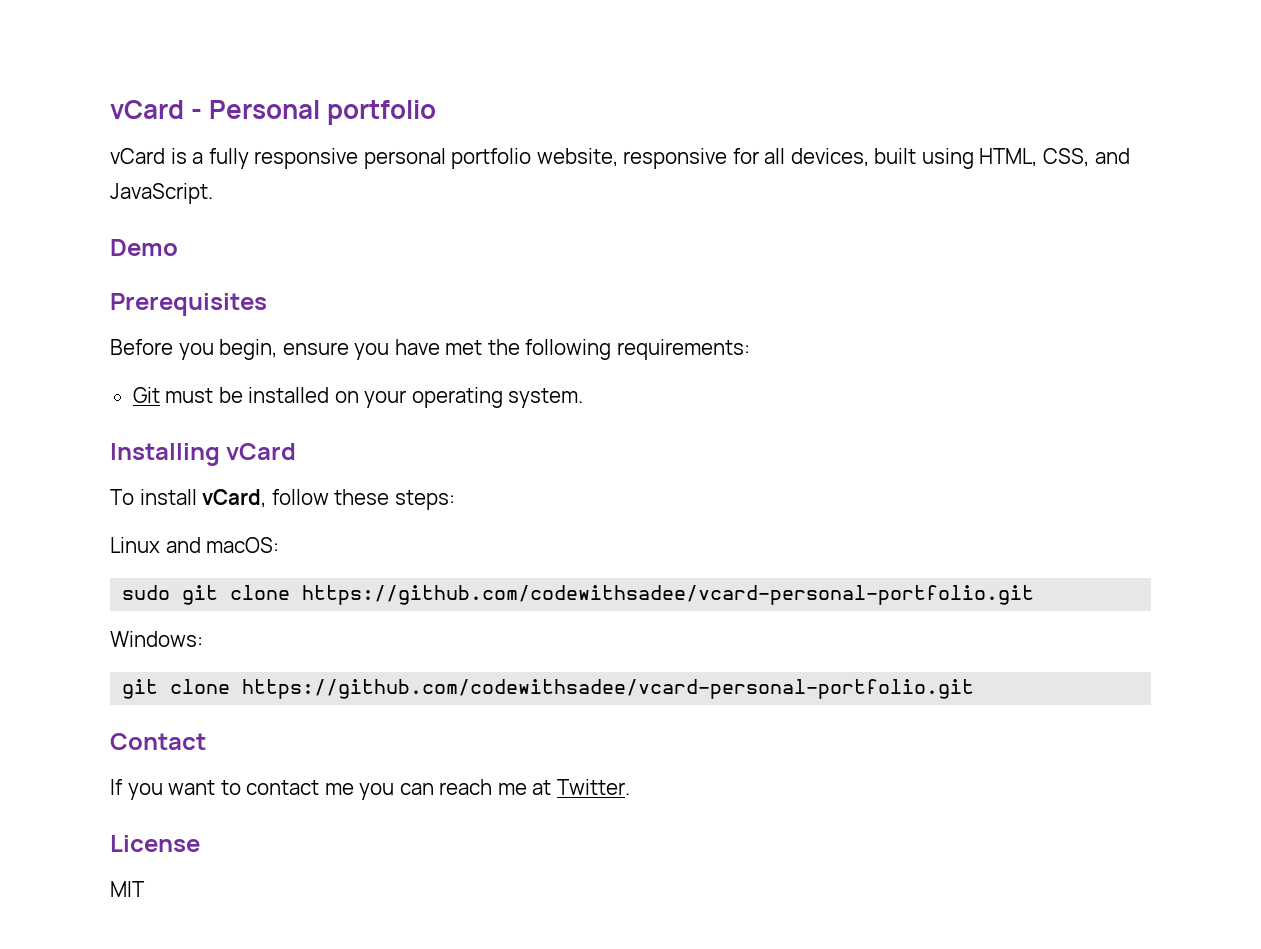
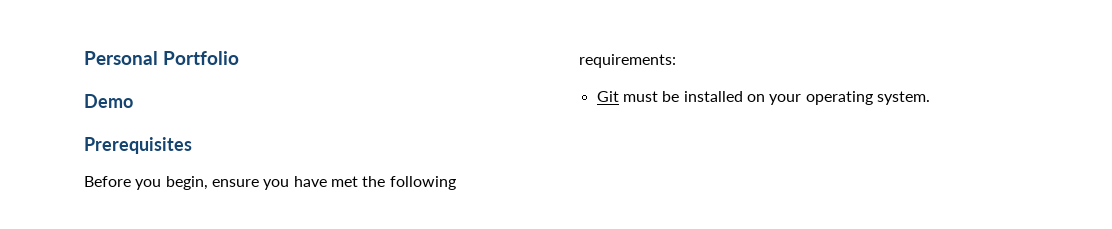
- vCard - Personal portfolio
- vCard is a fully responsive personal portfolio website, responsive for all devices, built using HTML, CSS, and JavaScript.
+ Personal Portfolio
- Installing vCard
- To install vCard, follow these steps:
- Linux and macOS:
- sudo git clone https://github.com/codewithsadee/vcard-personal-portfolio.git
- Windows:
- git clone https://github.com/codewithsadee/vcard-personal-portfolio.git
- Contact
- If you want to contact me you can reach me at Twitter.
- License
- MIT

